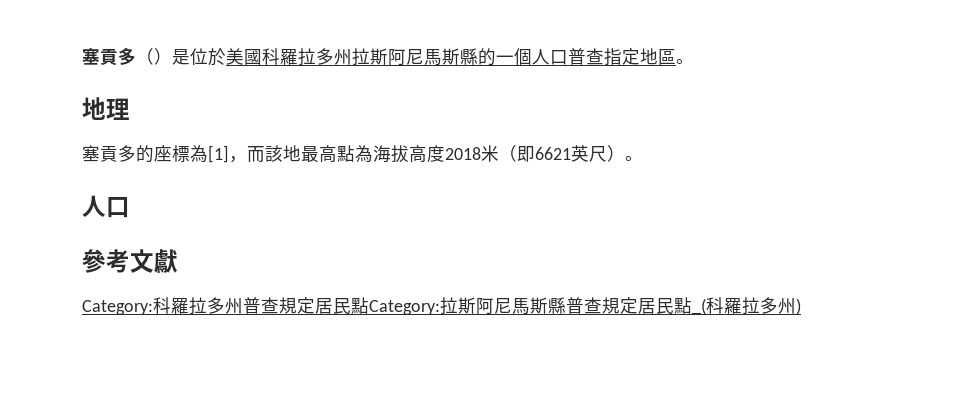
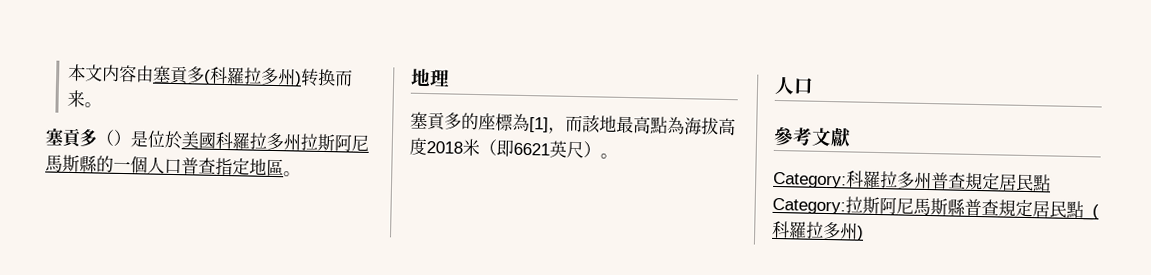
+ 本文内容由塞貢多(科羅拉多州)转换而来。

